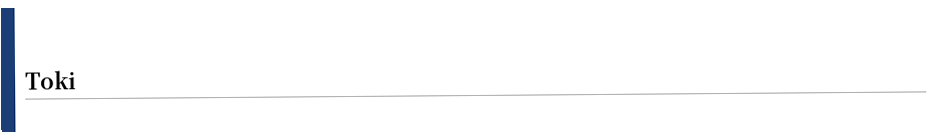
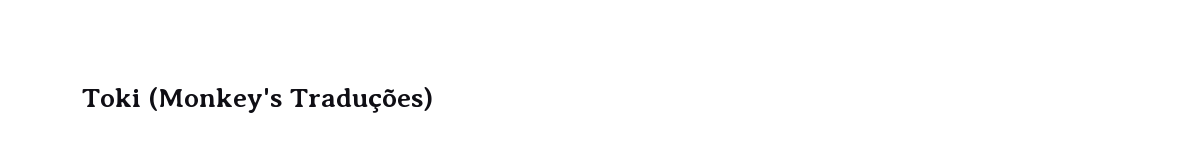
- Toki
+ Toki (Monkey's Traduções)

